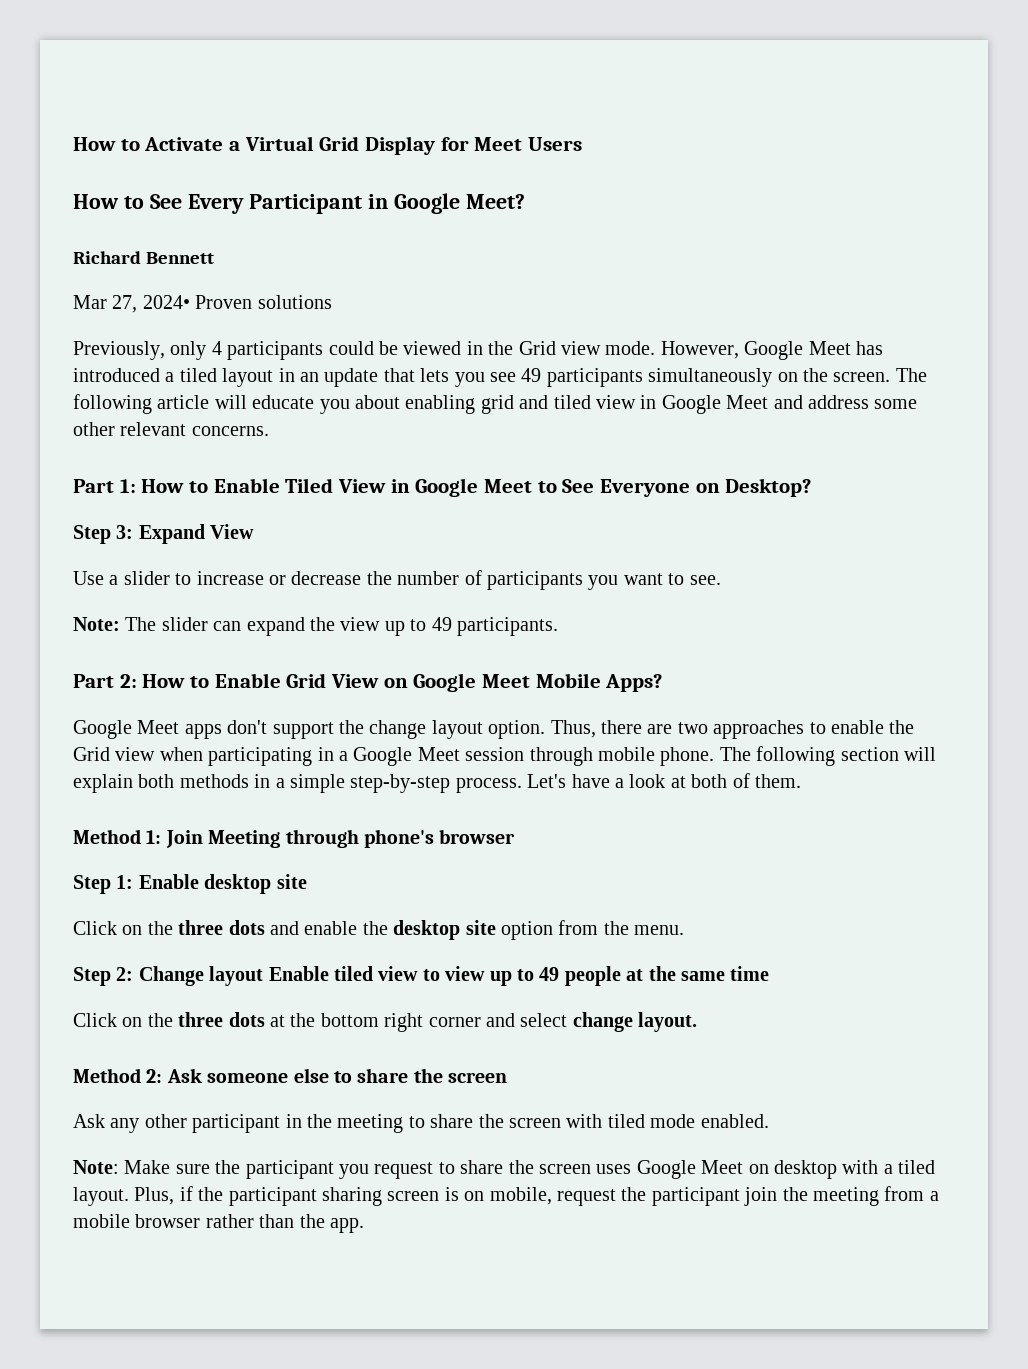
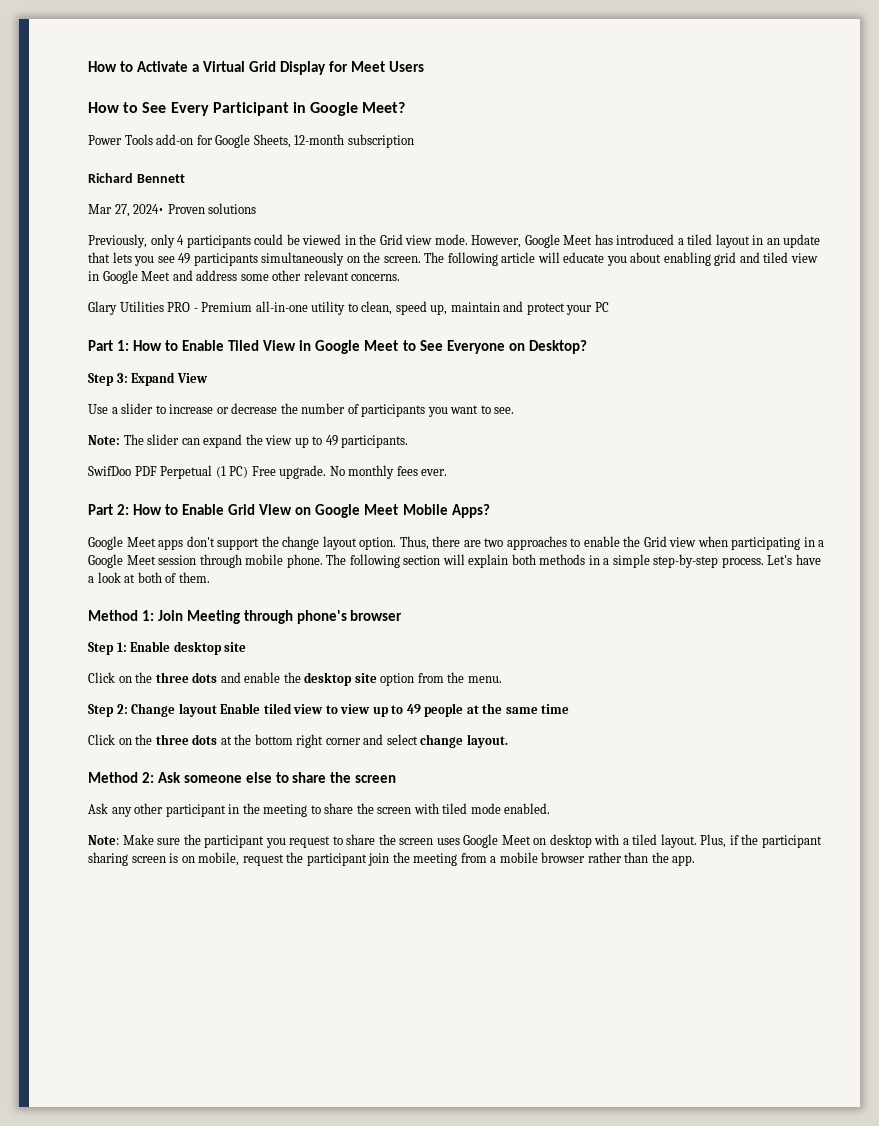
+ Power Tools add-on for Google Sheets, 12-month subscription
+ Glary Utilities PRO - Premium all-in-one utility to clean, speed up, maintain and protect your PC
+ SwifDoo PDF Perpetual (1 PC) Free upgrade. No monthly fees ever.

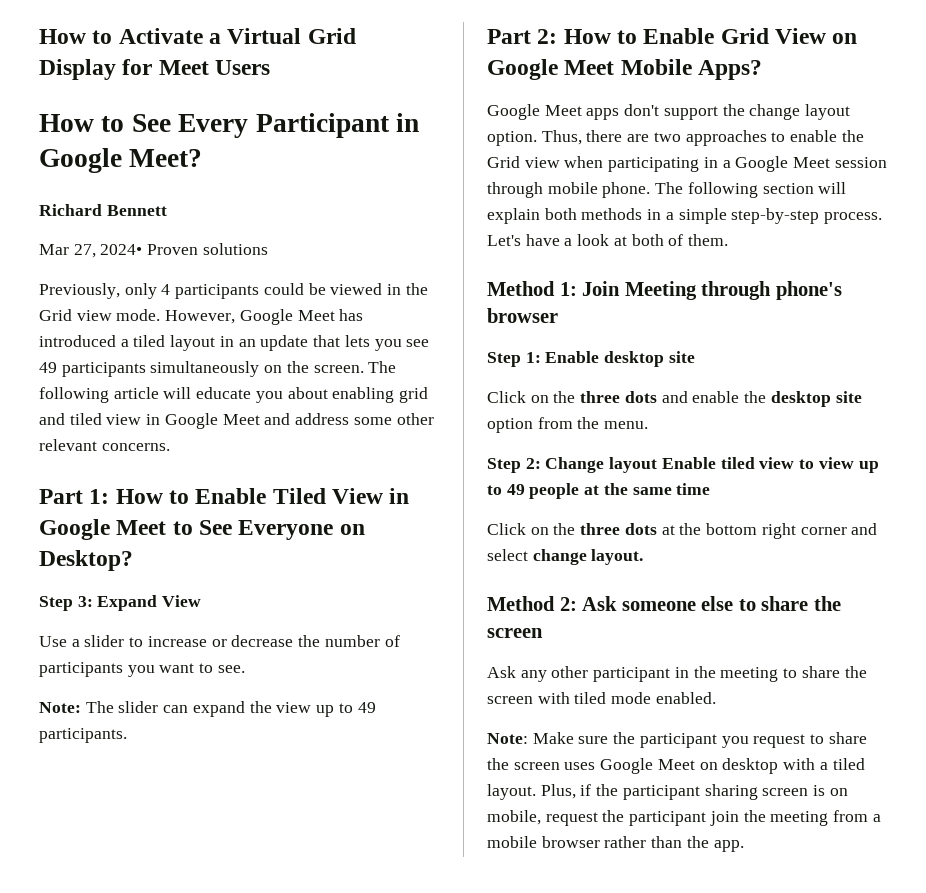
- Power Tools add-on for Google Sheets, 12-month subscription
- Glary Utilities PRO - Premium all-in-one utility to clean, speed up, maintain and protect your PC
- SwifDoo PDF Perpetual (1 PC) Free upgrade. No monthly fees ever.

